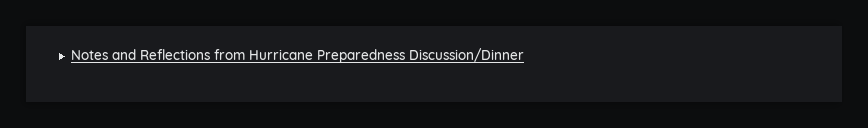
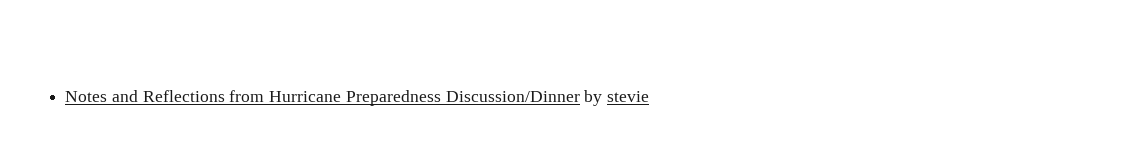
- Notes and Reflections from Hurricane Preparedness Discussion/Dinner
+ Notes and Reflections from Hurricane Preparedness Discussion/Dinner by stevie

